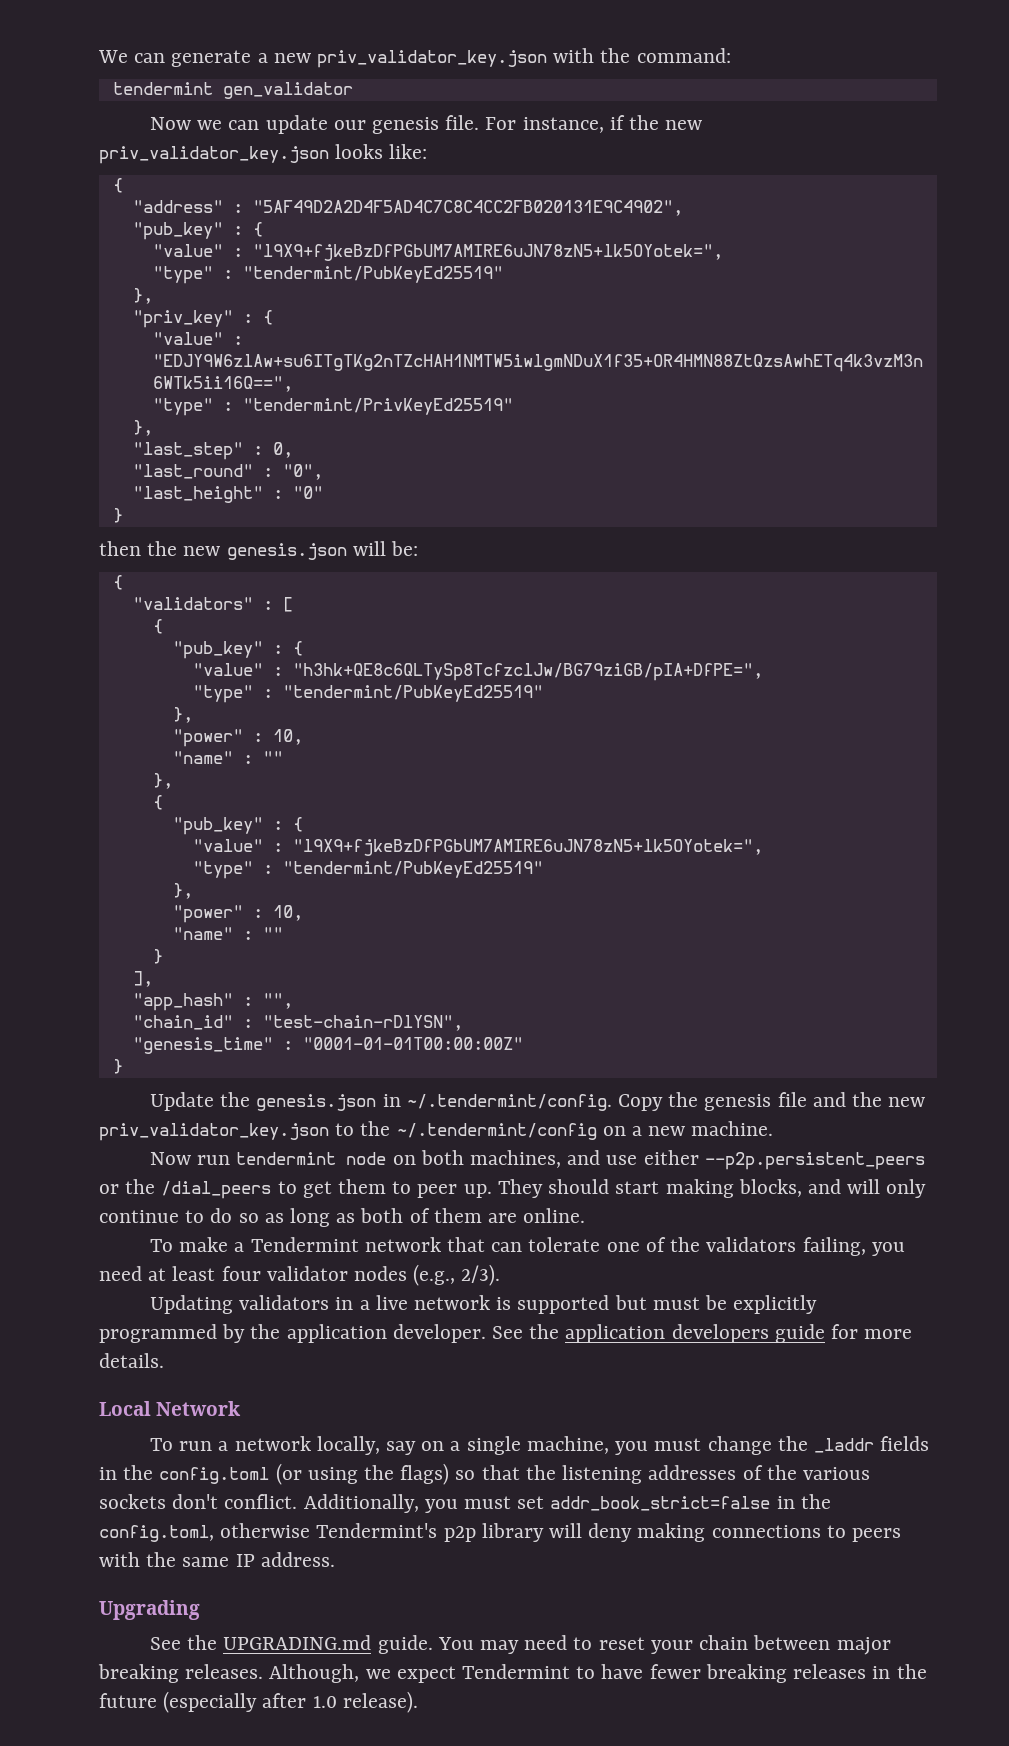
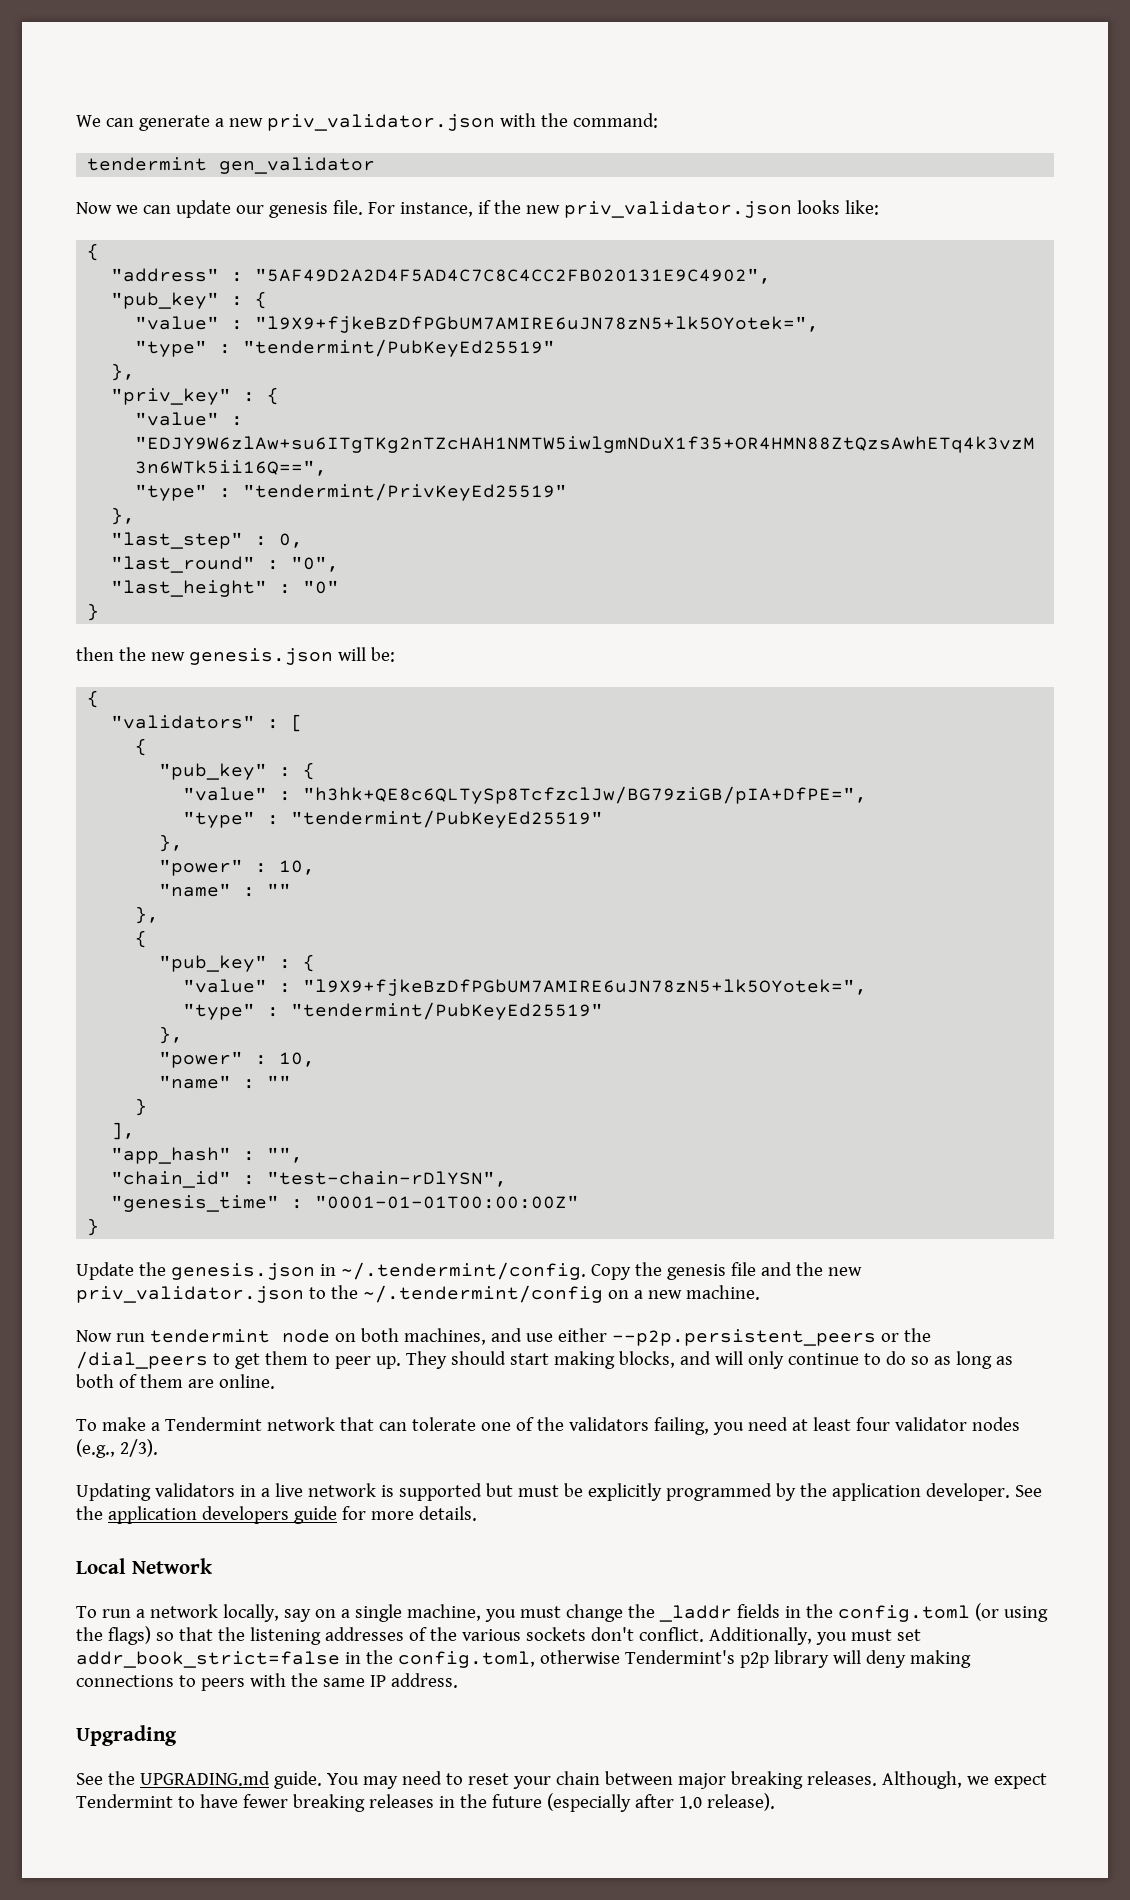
- We can generate a new priv_validator_key.json with the command:
+ We can generate a new priv_validator.json with the command:
- For instance, if the new priv_validator_key.json looks like:
+ For instance, if the new priv_validator.json looks like:
- Update the genesis.json in ~/.tendermint/config. Copy the genesis file and the new priv_validator_key.json to the ~/.tendermint/config on a new machine.
+ Update the genesis.json in ~/.tendermint/config. Copy the genesis file and the new priv_validator.json to the ~/.tendermint/config on a new machine.

